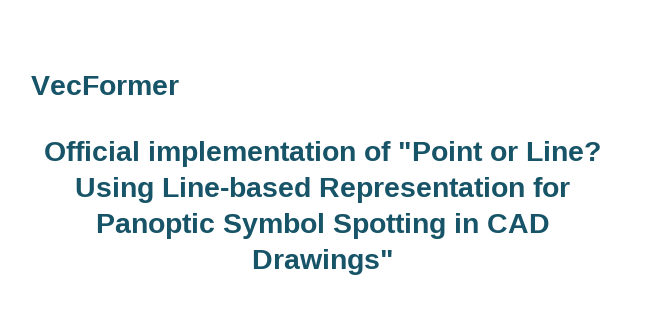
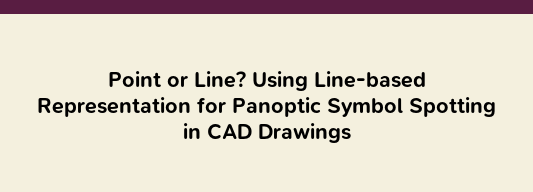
- VecFormer
- Official implementation of "Point or Line?
+ Point or Line?
- Using Line-based Representation for Panoptic Symbol Spotting in CAD Drawings"
+ Using Line-based Representation for Panoptic Symbol Spotting in CAD Drawings

